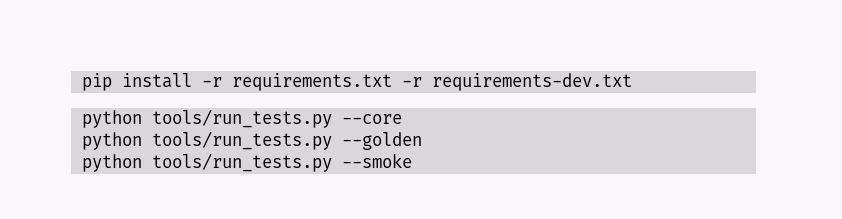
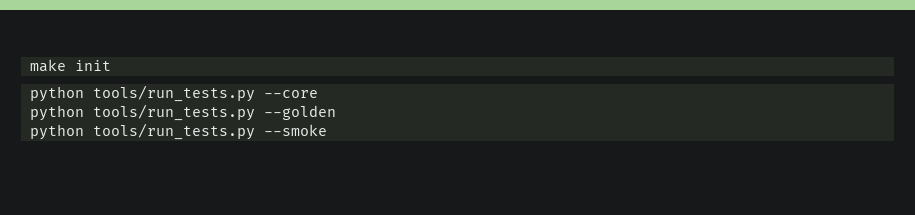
- pip install -r requirements.txt -r requirements-dev.txt
+ make init

